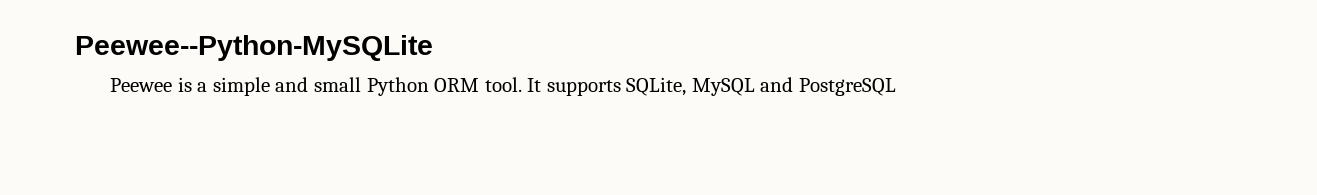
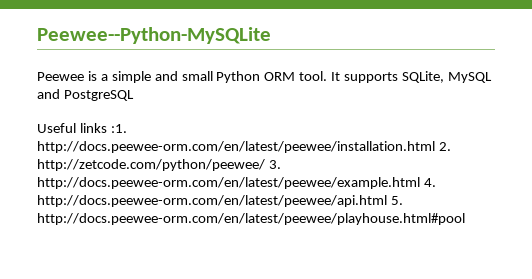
+ Useful links :1. http://docs.peewee-orm.com/en/latest/peewee/installation.html 2. http://zetcode.com/python/peewee/ 3. http://docs.peewee-orm.com/en/latest/peewee/example.html 4. http://docs.peewee-orm.com/en/latest/peewee/api.html 5. http://docs.peewee-orm.com/en/latest/peewee/playhouse.html#pool

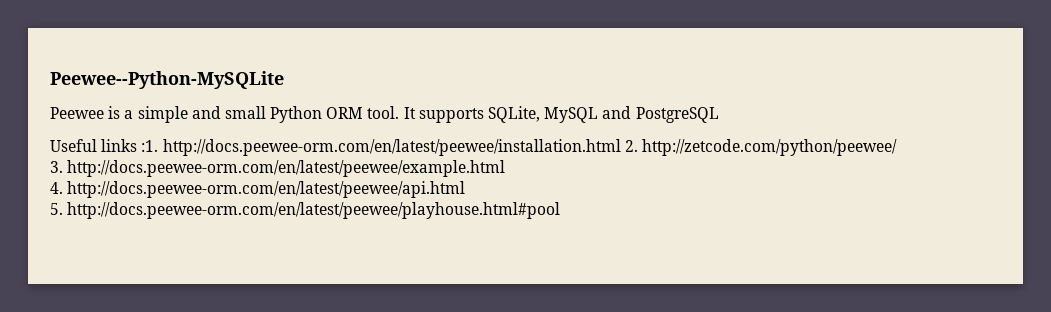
- Useful links :1. http://docs.peewee-orm.com/en/latest/peewee/installation.html 2. http://zetcode.com/python/peewee/ 3. http://docs.peewee-orm.com/en/latest/peewee/example.html 4. http://docs.peewee-orm.com/en/latest/peewee/api.html 5. http://docs.peewee-orm.com/en/latest/peewee/playhouse.html#pool
+ Useful links :1. http://docs.peewee-orm.com/en/latest/peewee/installation.html 2. http://zetcode.com/python/peewee/
+ 3. http://docs.peewee-orm.com/en/latest/peewee/example.html
+ 4. http://docs.peewee-orm.com/en/latest/peewee/api.html
+ 5. http://docs.peewee-orm.com/en/latest/peewee/playhouse.html#pool

